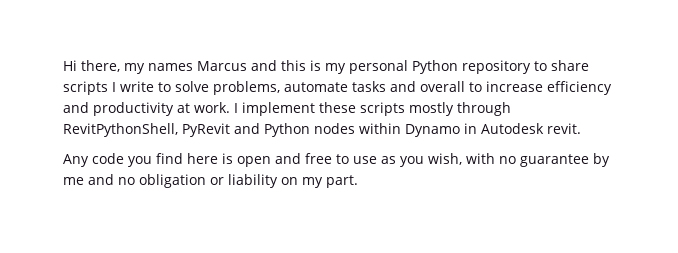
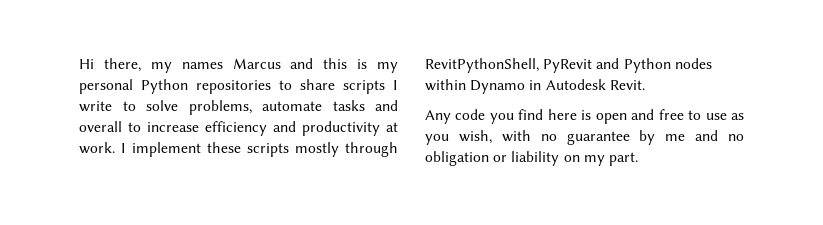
- Hi there, my names Marcus and this is my personal Python repository to share scripts I write to solve problems, automate tasks and overall to increase efficiency and productivity at work.
+ Hi there, my names Marcus and this is my personal Python repositories to share scripts I write to solve problems, automate tasks and overall to increase efficiency and productivity at work.
- I implement these scripts mostly through RevitPythonShell, PyRevit and Python nodes within Dynamo in Autodesk revit.
+ I implement these scripts mostly through RevitPythonShell, PyRevit and Python nodes within Dynamo in Autodesk Revit.

